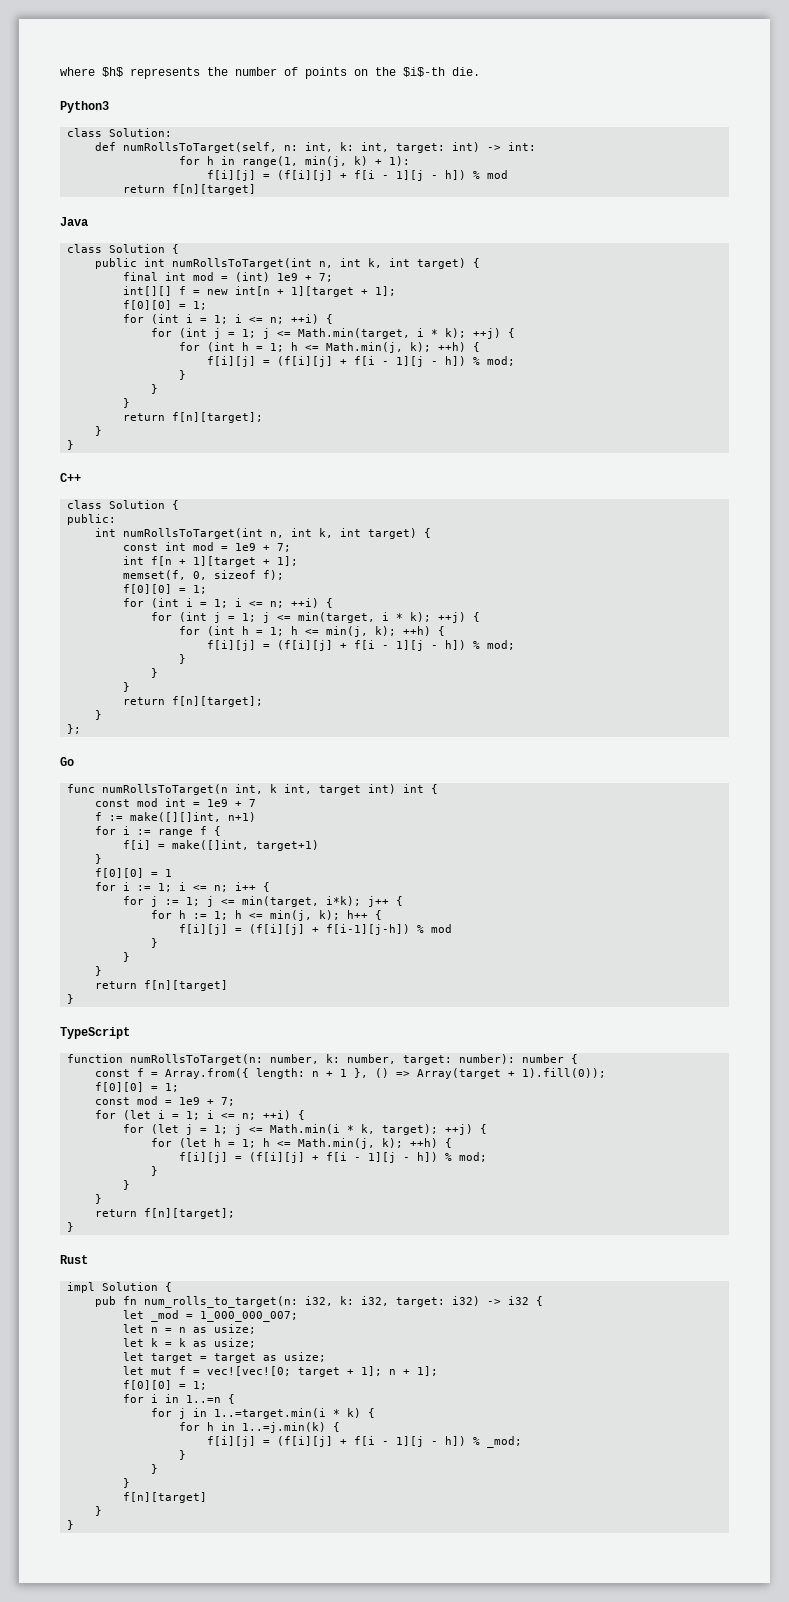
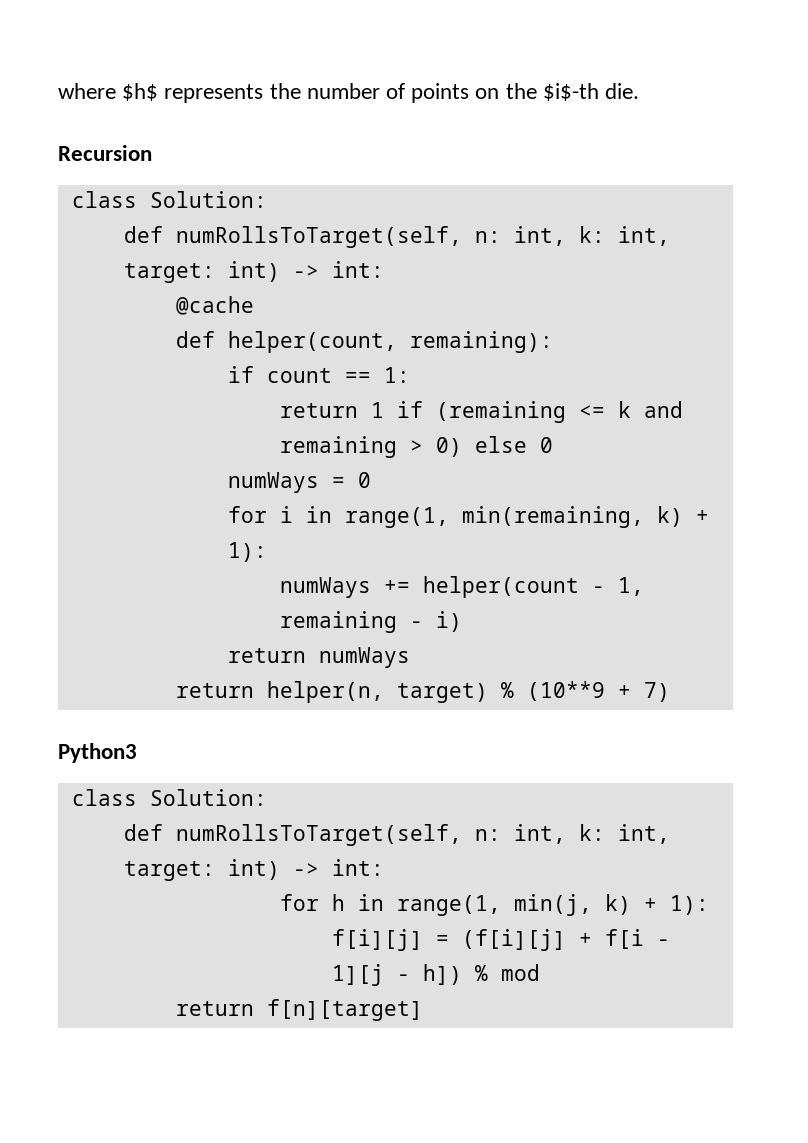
+ Recursion
+ class Solution:
+ def numRollsToTarget(self, n: int, k: int, target: int) -> int:
+ @cache
+ def helper(count, remaining):
+ if count == 1:
+ return 1 if (remaining <= k and remaining > 0) else 0
+ numWays = 0
+ for i in range(1, min(remaining, k) + 1):
+ numWays += helper(count - 1, remaining - i)
+ return numWays
+ return helper(n, target) % (10**9 + 7)
- Java
- class Solution {
- public int numRollsToTarget(int n, int k, int target) {
- final int mod = (int) 1e9 + 7;
- int[][] f = new int[n + 1][target + 1];
- f[0][0] = 1;
- for (int i = 1; i <= n; ++i) {
- for (int j = 1; j <= Math.min(target, i * k); ++j) {
- for (int h = 1; h <= Math.min(j, k); ++h) {
- f[i][j] = (f[i][j] + f[i - 1][j - h]) % mod;
- }
- }
- }
- return f[n][target];
- }
- }
- C++
- class Solution {
- public:
- int numRollsToTarget(int n, int k, int target) {
- const int mod = 1e9 + 7;
- int f[n + 1][target + 1];
- memset(f, 0, sizeof f);
- f[0][0] = 1;
- for (int i = 1; i <= n; ++i) {
- for (int j = 1; j <= min(target, i * k); ++j) {
- for (int h = 1; h <= min(j, k); ++h) {
- f[i][j] = (f[i][j] + f[i - 1][j - h]) % mod;
- }
- }
- }
- return f[n][target];
- }
- };
- Go
- func numRollsToTarget(n int, k int, target int) int {
- const mod int = 1e9 + 7
- f := make([][]int, n+1)
- for i := range f {
- f[i] = make([]int, target+1)
- }
- f[0][0] = 1
- for i := 1; i <= n; i++ {
- for j := 1; j <= min(target, i*k); j++ {
- for h := 1; h <= min(j, k); h++ {
- f[i][j] = (f[i][j] + f[i-1][j-h]) % mod
- }
- }
- }
- return f[n][target]
- }
- TypeScript
- function numRollsToTarget(n: number, k: number, target: number): number {
- const f = Array.from({ length: n + 1 }, () => Array(target + 1).fill(0));
- f[0][0] = 1;
- const mod = 1e9 + 7;
- for (let i = 1; i <= n; ++i) {
- for (let j = 1; j <= Math.min(i * k, target); ++j) {
- for (let h = 1; h <= Math.min(j, k); ++h) {
- f[i][j] = (f[i][j] + f[i - 1][j - h]) % mod;
- }
- }
- }
- return f[n][target];
- }
- Rust
- impl Solution {
- pub fn num_rolls_to_target(n: i32, k: i32, target: i32) -> i32 {
- let _mod = 1_000_000_007;
- let n = n as usize;
- let k = k as usize;
- let target = target as usize;
- let mut f = vec![vec![0; target + 1]; n + 1];
- f[0][0] = 1;
- for i in 1..=n {
- for j in 1..=target.min(i * k) {
- for h in 1..=j.min(k) {
- f[i][j] = (f[i][j] + f[i - 1][j - h]) % _mod;
- }
- }
- }
- f[n][target]
- }
- }

